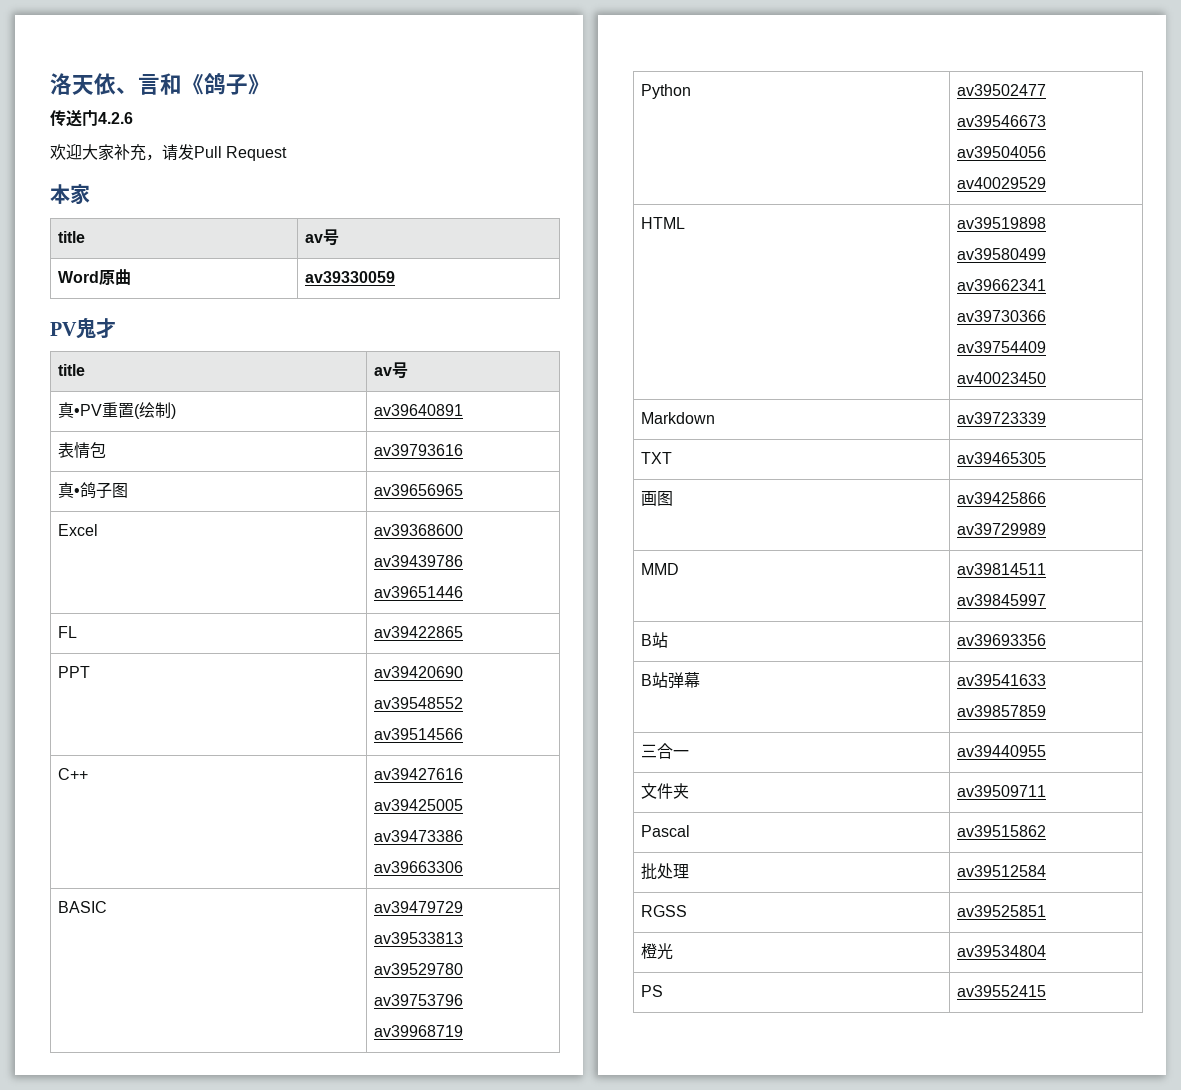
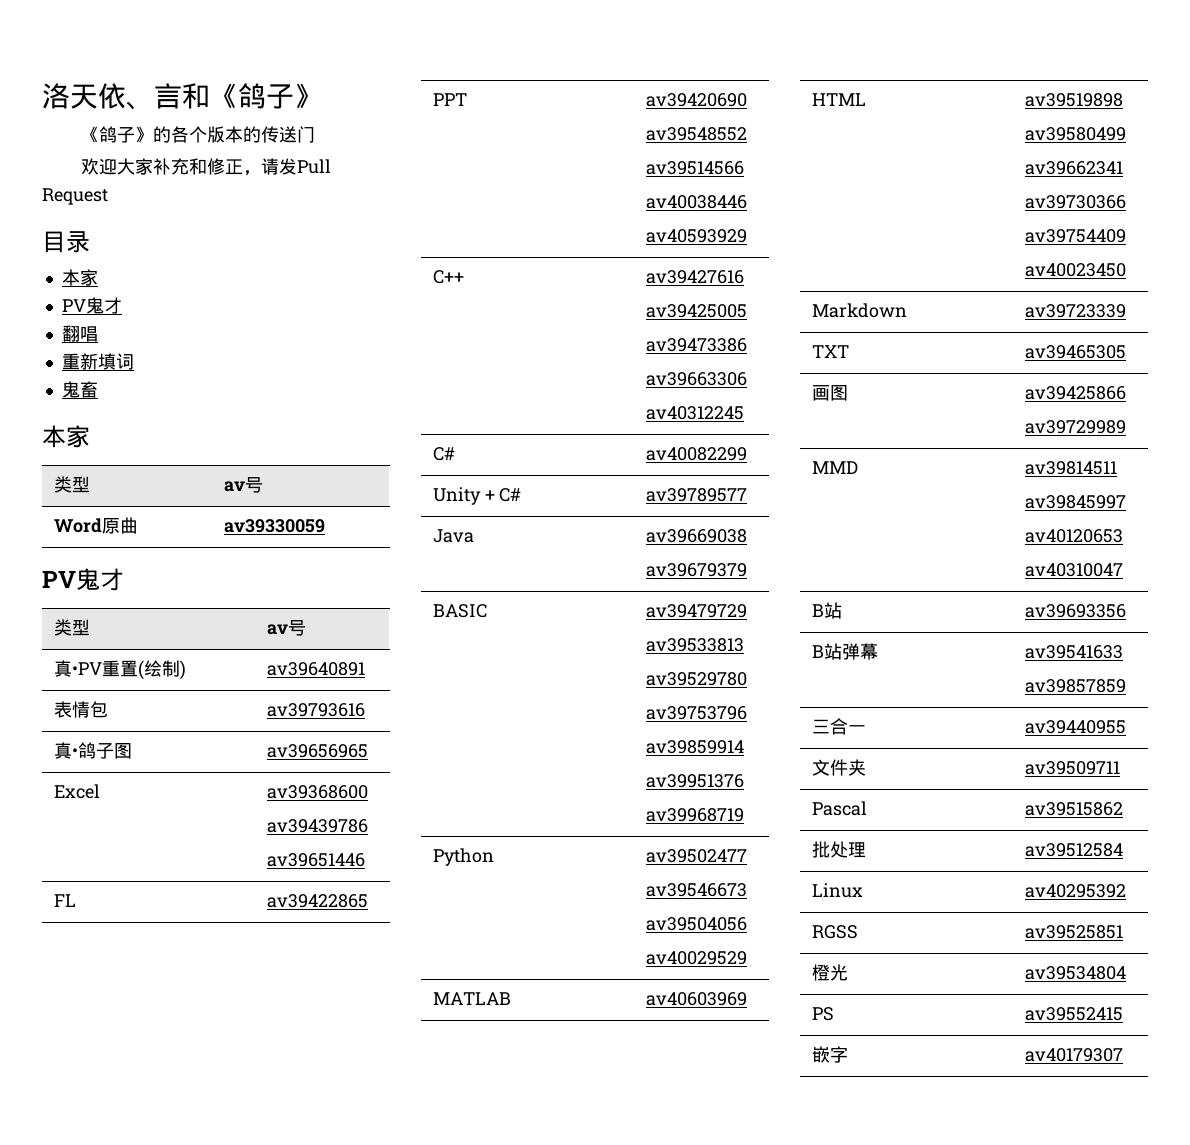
- 传送门4.2.6
+ 《鸽子》的各个版本的传送门
- 欢迎大家补充，请发Pull Request
+ 欢迎大家补充和修正，请发Pull Request
+ 目录
  本家
- title | av号
+ PV鬼才
+ 翻唱
+ 重新填词
+ 鬼畜
+ 本家
+ 类型 | av号
  Word原曲 | av39330059
  PV鬼才
- title | av号
+ 类型 | av号
  PPT | av39420690
  av39548552
  av39514566
+ av40038446
+ av40593929
  C++ | av39427616
  av39425005
  av39473386
  av39663306
+ av40312245
+ C# | av40082299
+ Unity + C# | av39789577
+ Java | av39669038
+ av39679379
  BASIC | av39479729
  av39533813
  av39529780
  av39753796
+ av39859914
+ av39951376
+ MATLAB | av40603969
  MMD | av39814511
  av39845997
+ av40120653
+ av40310047
+ Linux | av40295392
+ 嵌字 | av40179307

